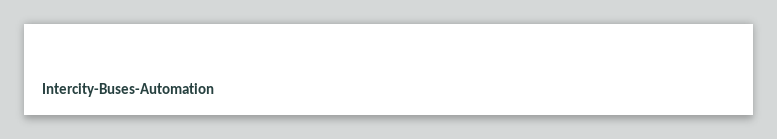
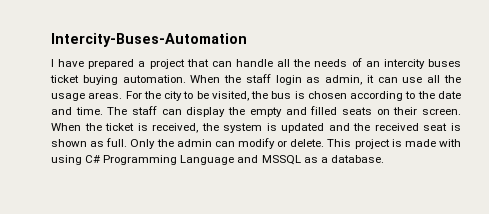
+ I have prepared a project that can handle all the needs of an intercity buses ticket buying automation. When the staff login as admin, it can use all the usage areas. For the city to be visited, the bus is chosen according to the date and time. The staff can display the empty and filled seats on their screen. When the ticket is received, the system is updated and the received seat is shown as full. Only the admin can modify or delete. This project is made with using C# Programming Language and MSSQL as a database.

